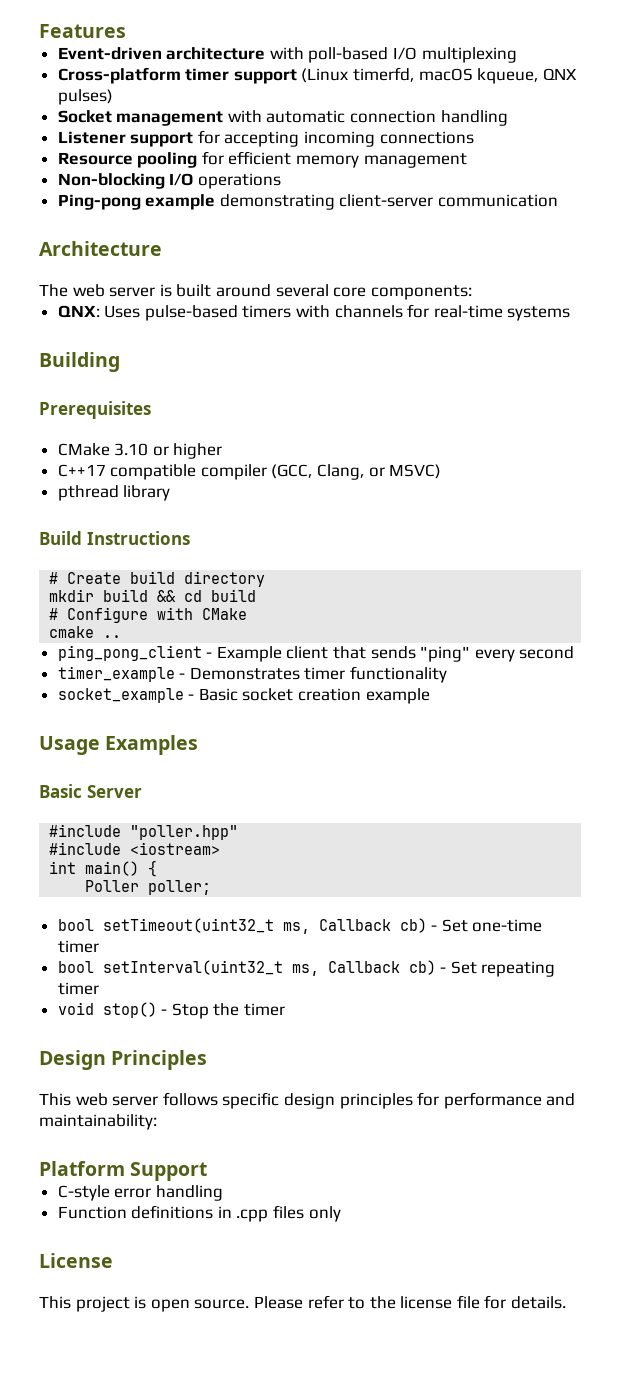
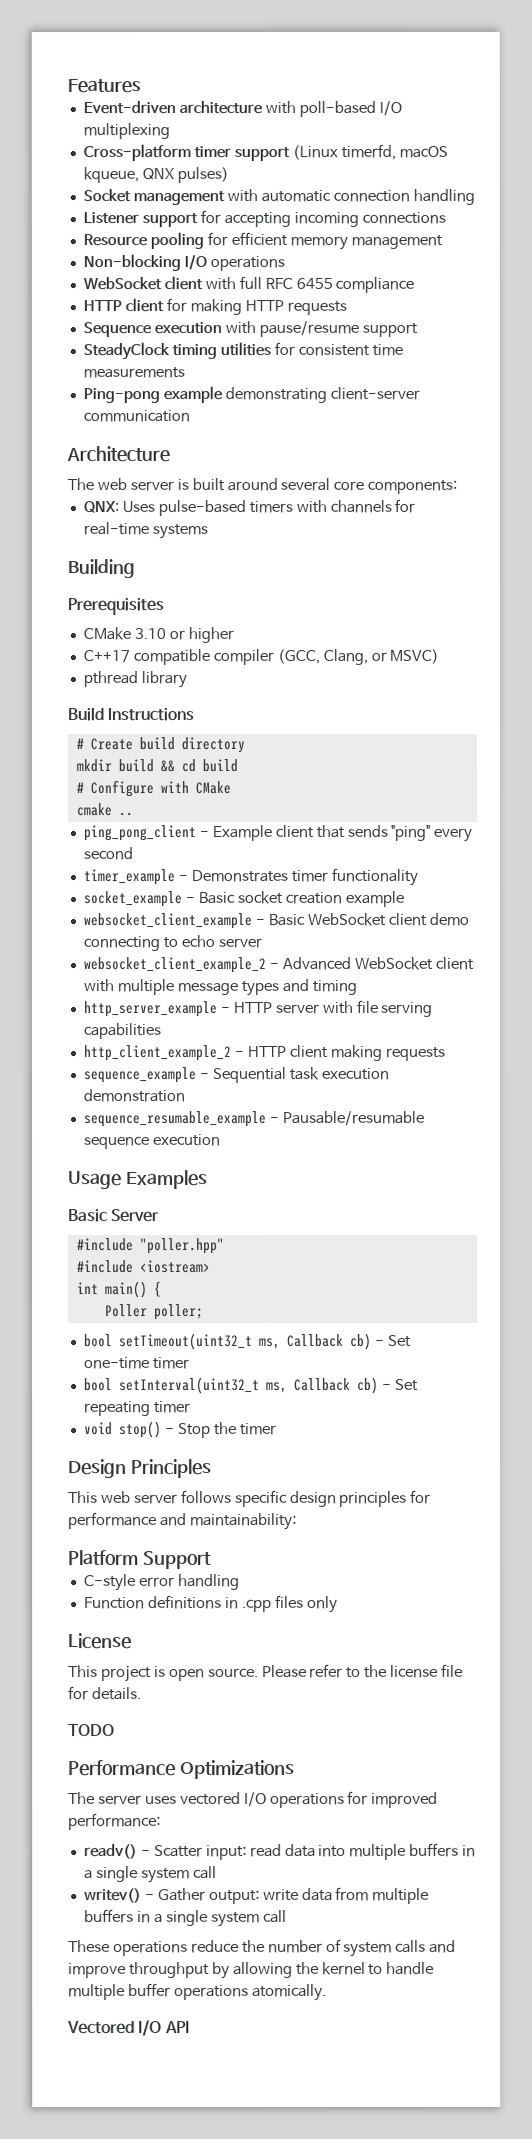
+ WebSocket client with full RFC 6455 compliance
+ HTTP client for making HTTP requests
+ Sequence execution with pause/resume support
+ SteadyClock timing utilities for consistent time measurements
+ websocket_client_example - Basic WebSocket client demo connecting to echo server
+ websocket_client_example_2 - Advanced WebSocket client with multiple message types and timing
+ http_server_example - HTTP server with file serving capabilities
+ http_client_example_2 - HTTP client making requests
+ sequence_example - Sequential task execution demonstration
+ sequence_resumable_example - Pausable/resumable sequence execution
+ TODO
+ Performance Optimizations
+ The server uses vectored I/O operations for improved performance:
+ readv() - Scatter input: read data into multiple buffers in a single system call
+ writev() - Gather output: write data from multiple buffers in a single system call
+ These operations reduce the number of system calls and improve throughput by allowing the kernel to handle multiple buffer operations atomically.
+ Vectored I/O API

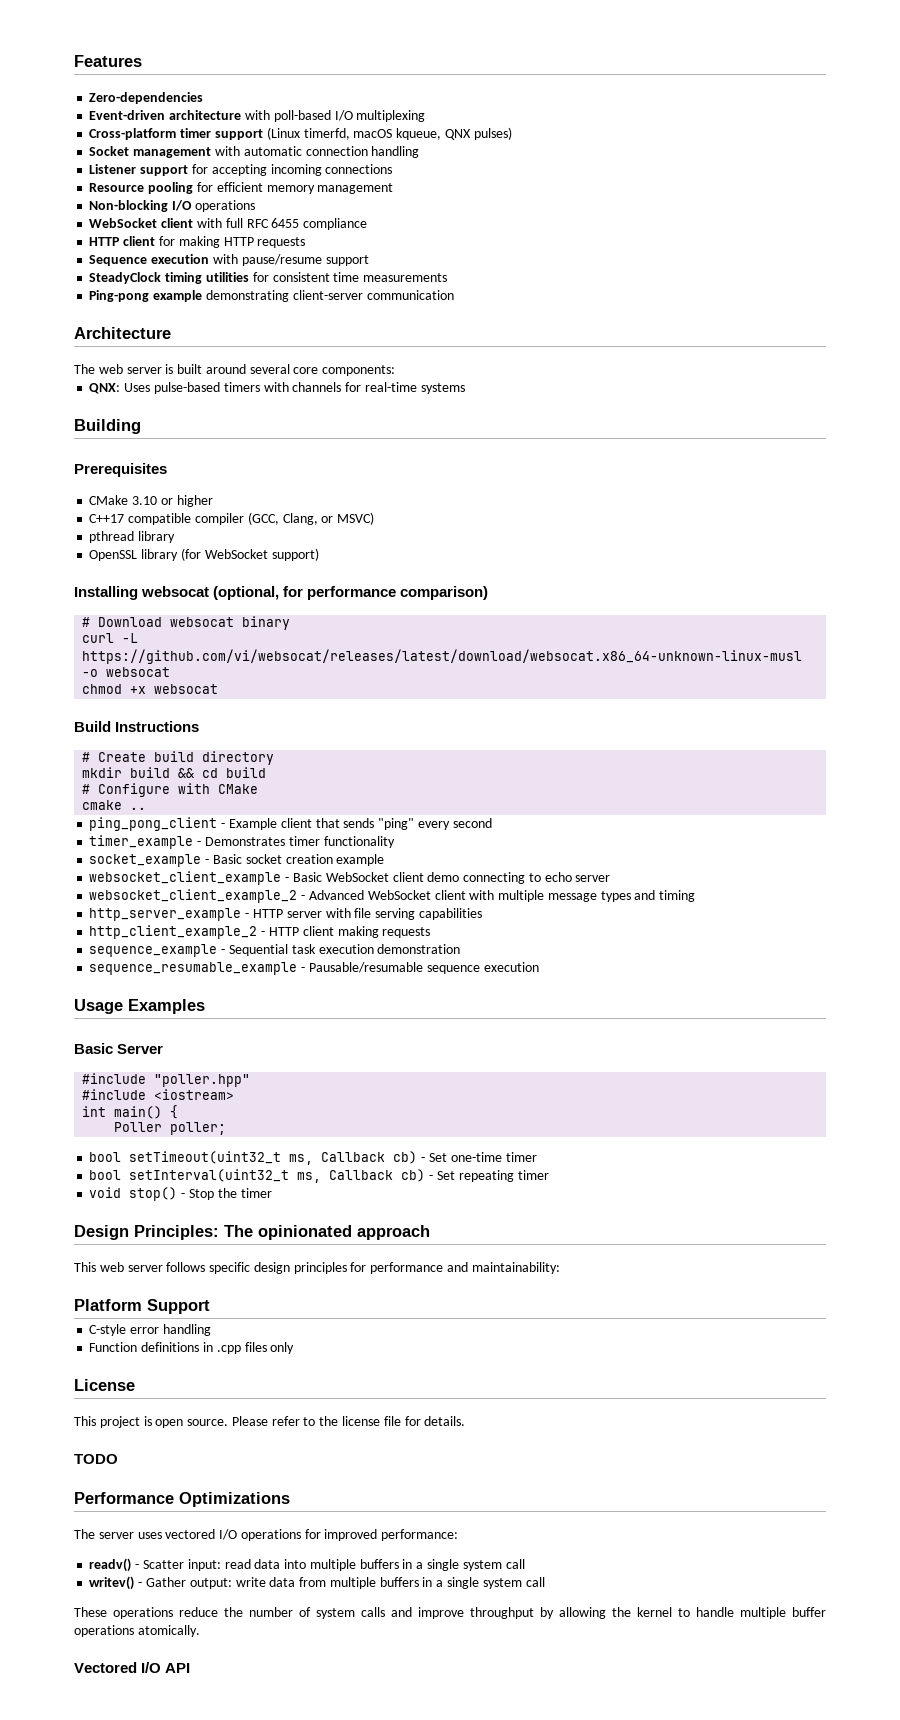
+ Zero-dependencies
+ OpenSSL library (for WebSocket support)
+ Installing websocat (optional, for performance comparison)
+ # Download websocat binary
+ curl -L https://github.com/vi/websocat/releases/latest/download/websocat.x86_64-unknown-linux-musl -o websocat
+ chmod +x websocat
- Design Principles
+ Design Principles: The opinionated approach

